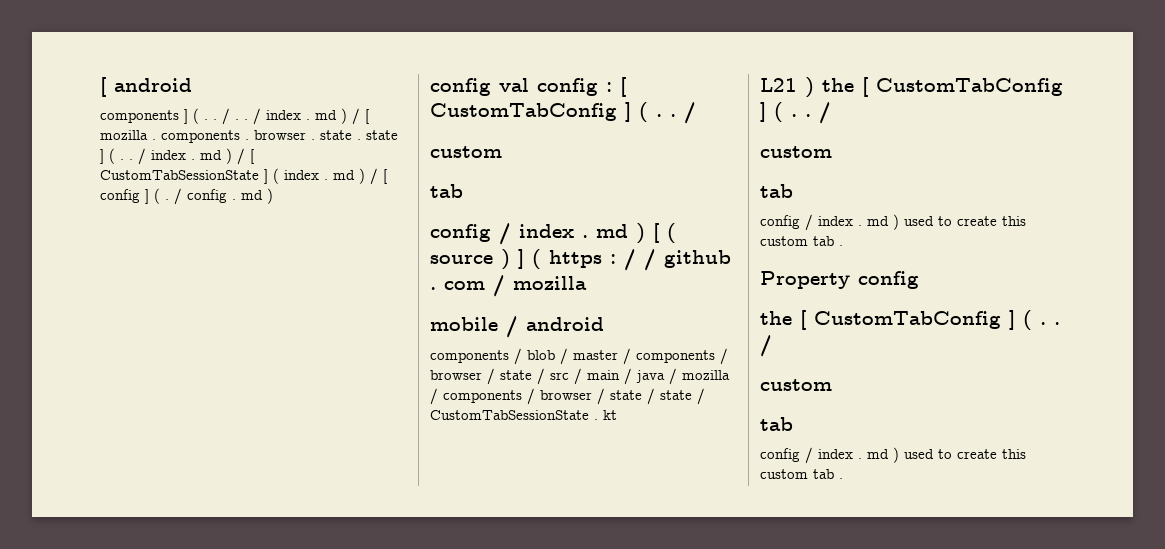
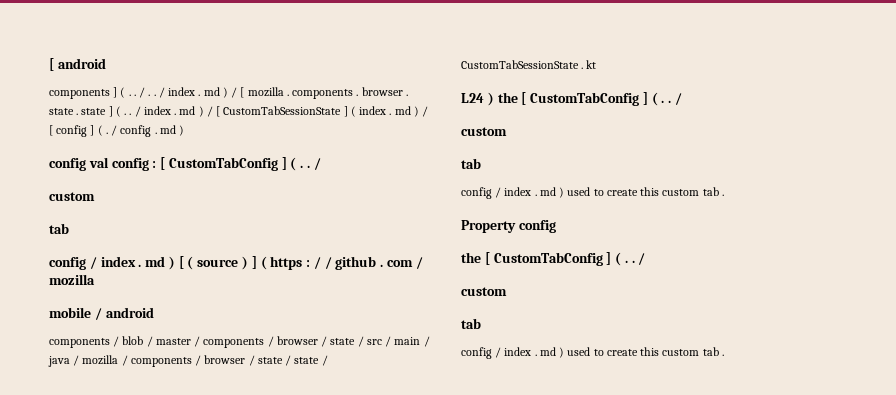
- L21 ) the [ CustomTabConfig ] ( . .
+ L24 ) the [ CustomTabConfig ] ( . .

